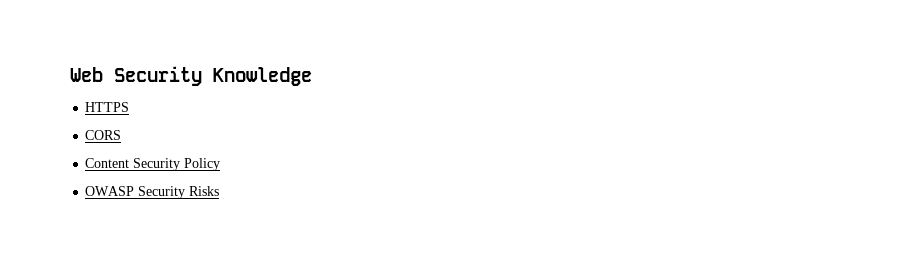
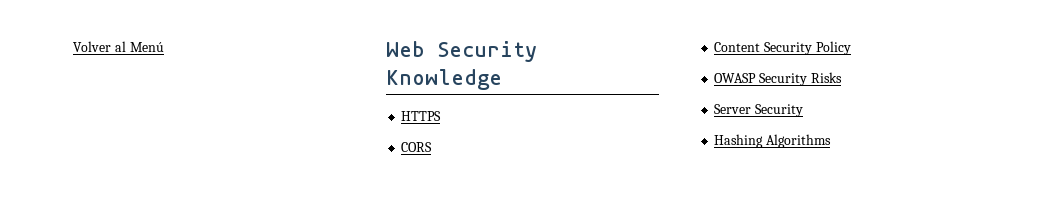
+ Volver al Menú
+ Server Security
+ Hashing Algorithms

